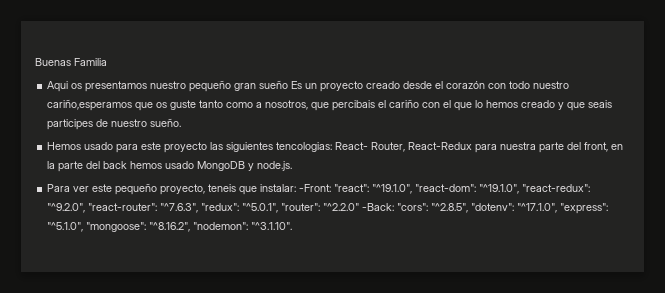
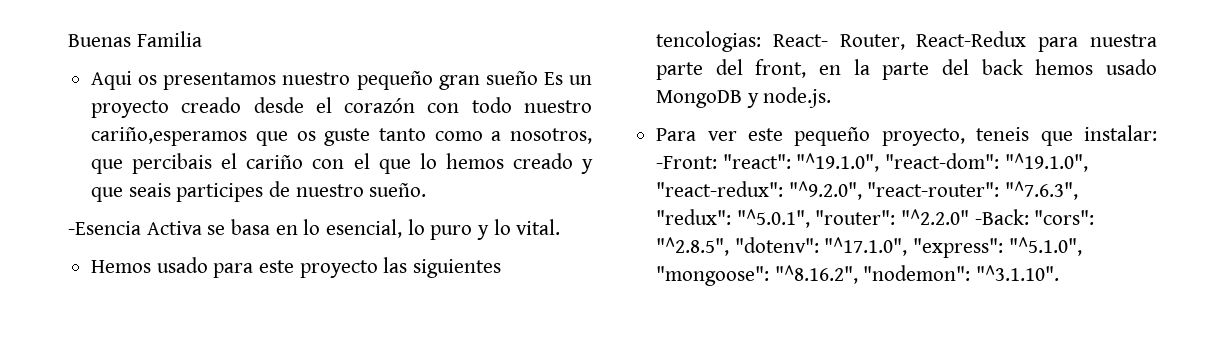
+ -Esencia Activa se basa en lo esencial, lo puro y lo vital.

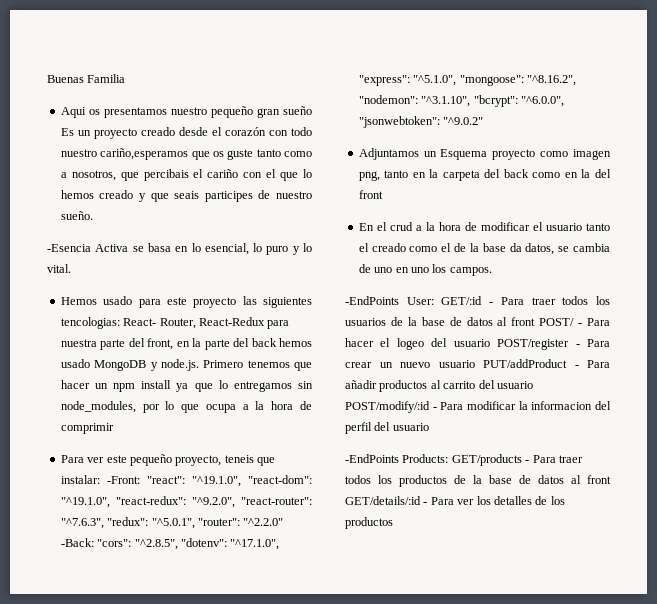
- Hemos usado para este proyecto las siguientes tencologias: React- Router, React-Redux para nuestra parte del front, en la parte del back hemos usado MongoDB y node.js.
+ Hemos usado para este proyecto las siguientes tencologias: React- Router, React-Redux para nuestra parte del front, en la parte del back hemos usado MongoDB y node.js. Primero tenemos que hacer un npm install ya que lo entregamos sin node_modules, por lo que ocupa a la hora de comprimir
- Para ver este pequeño proyecto, teneis que instalar: -Front: "react": "^19.1.0", "react-dom": "^19.1.0", "react-redux": "^9.2.0", "react-router": "^7.6.3", "redux": "^5.0.1", "router": "^2.2.0" -Back: "cors": "^2.8.5", "dotenv": "^17.1.0", "express": "^5.1.0", "mongoose": "^8.16.2", "nodemon": "^3.1.10".
+ Para ver este pequeño proyecto, teneis que instalar: -Front: "react": "^19.1.0", "react-dom": "^19.1.0", "react-redux": "^9.2.0", "react-router": "^7.6.3", "redux": "^5.0.1", "router": "^2.2.0" -Back: "cors": "^2.8.5", "dotenv": "^17.1.0", "express": "^5.1.0", "mongoose": "^8.16.2", "nodemon": "^3.1.10", "bcrypt": "^6.0.0", "jsonwebtoken": "^9.0.2"
+ Adjuntamos un Esquema proyecto como imagen png, tanto en la carpeta del back como en la del front
+ En el crud a la hora de modificar el usuario tanto el creado como el de la base da datos, se cambia de uno en uno los campos.
+ -EndPoints User: GET/:id - Para traer todos los usuarios de la base de datos al front POST/ - Para hacer el logeo del usuario POST/register - Para crear un nuevo usuario PUT/addProduct - Para añadir productos al carrito del usuario POST/modify/:id - Para modificar la informacion del perfil del usuario
+ -EndPoints Products: GET/products - Para traer todos los productos de la base de datos al front GET/details/:id - Para ver los detalles de los productos

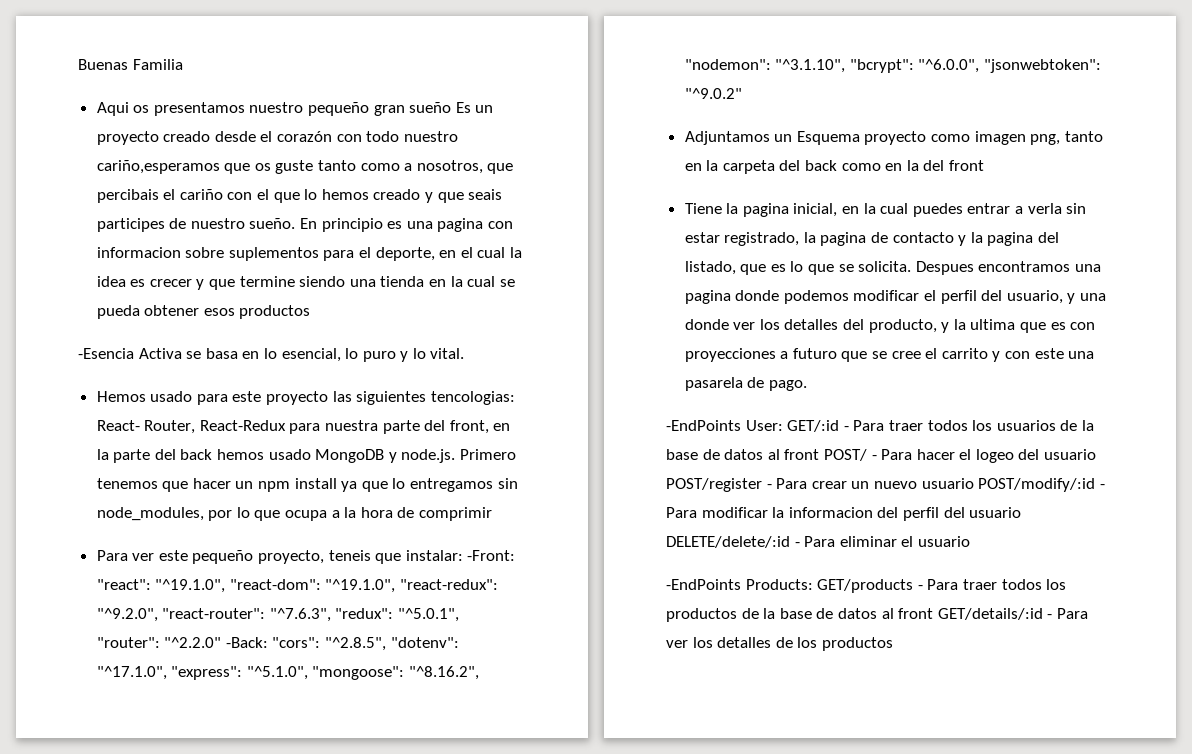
+ En principio es una pagina con informacion sobre suplementos para el deporte, en el cual la idea es crecer y que termine siendo una tienda en la cual se pueda obtener esos productos
- En el crud a la hora de modificar el usuario tanto el creado como el de la base da datos, se cambia de uno en uno los campos.
+ Tiene la pagina inicial, en la cual puedes entrar a verla sin estar registrado, la pagina de contacto y la pagina del listado, que es lo que se solicita. Despues encontramos una pagina donde podemos modificar el perfil del usuario, y una donde ver los detalles del producto, y la ultima que es con proyecciones a futuro que se cree el carrito y con este una pasarela de pago.
- -EndPoints User: GET/:id - Para traer todos los usuarios de la base de datos al front POST/ - Para hacer el logeo del usuario POST/register - Para crear un nuevo usuario PUT/addProduct - Para añadir productos al carrito del usuario POST/modify/:id - Para modificar la informacion del perfil del usuario
+ -EndPoints User: GET/:id - Para traer todos los usuarios de la base de datos al front POST/ - Para hacer el logeo del usuario POST/register - Para crear un nuevo usuario POST/modify/:id - Para modificar la informacion del perfil del usuario DELETE/delete/:id - Para eliminar el usuario

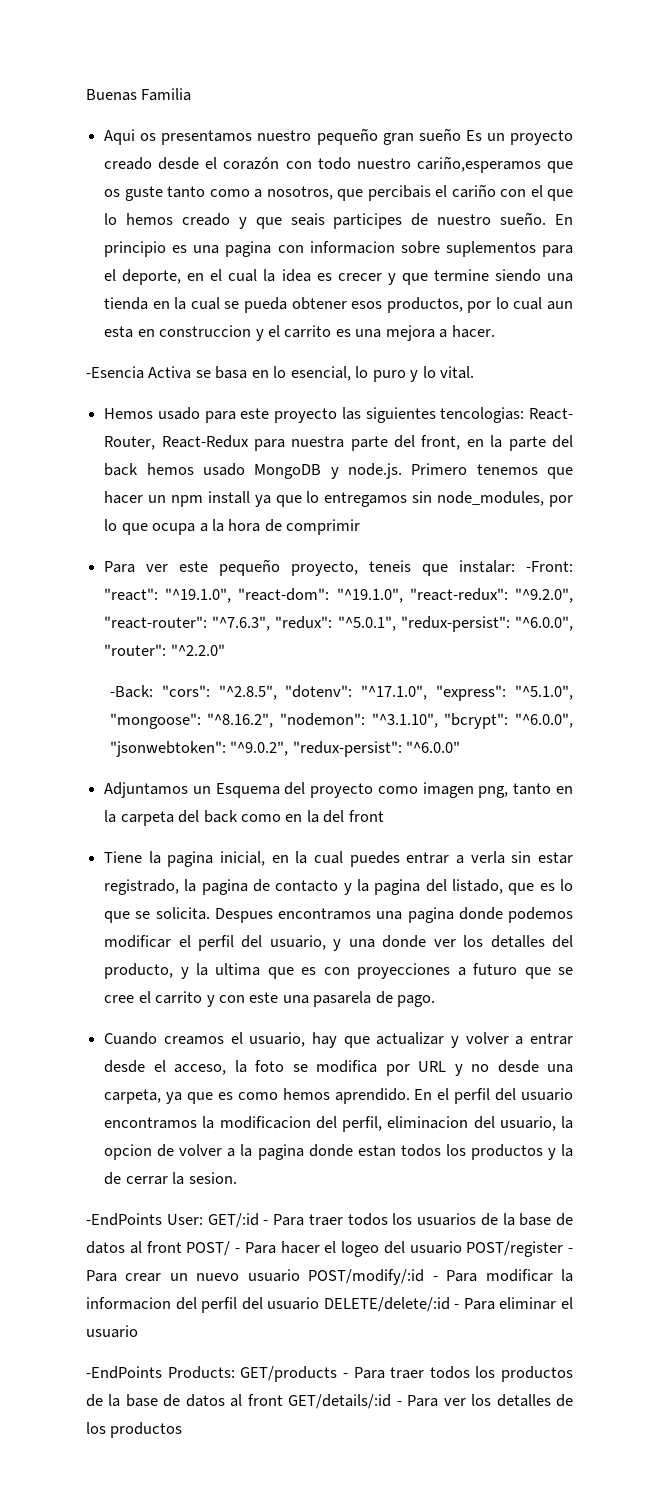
- En principio es una pagina con informacion sobre suplementos para el deporte, en el cual la idea es crecer y que termine siendo una tienda en la cual se pueda obtener esos productos
+ En principio es una pagina con informacion sobre suplementos para el deporte, en el cual la idea es crecer y que termine siendo una tienda en la cual se pueda obtener esos productos, por lo cual aun esta en construccion y el carrito es una mejora a hacer.
- Para ver este pequeño proyecto, teneis que instalar: -Front: "react": "^19.1.0", "react-dom": "^19.1.0", "react-redux": "^9.2.0", "react-router": "^7.6.3", "redux": "^5.0.1", "router": "^2.2.0" -Back: "cors": "^2.8.5", "dotenv": "^17.1.0", "express": "^5.1.0", "mongoose": "^8.16.2", "nodemon": "^3.1.10", "bcrypt": "^6.0.0", "jsonwebtoken": "^9.0.2"
+ Para ver este pequeño proyecto, teneis que instalar: -Front: "react": "^19.1.0", "react-dom": "^19.1.0", "react-redux": "^9.2.0", "react-router": "^7.6.3", "redux": "^5.0.1", "redux-persist": "^6.0.0", "router": "^2.2.0"
+ -Back: "cors": "^2.8.5", "dotenv": "^17.1.0", "express": "^5.1.0", "mongoose": "^8.16.2", "nodemon": "^3.1.10", "bcrypt": "^6.0.0", "jsonwebtoken": "^9.0.2", "redux-persist": "^6.0.0"
- Adjuntamos un Esquema proyecto como imagen png, tanto en la carpeta del back como en la del front
+ Adjuntamos un Esquema del proyecto como imagen png, tanto en la carpeta del back como en la del front
+ Cuando creamos el usuario, hay que actualizar y volver a entrar desde el acceso, la foto se modifica por URL y no desde una carpeta, ya que es como hemos aprendido. En el perfil del usuario encontramos la modificacion del perfil, eliminacion del usuario, la opcion de volver a la pagina donde estan todos los productos y la de cerrar la sesion.

